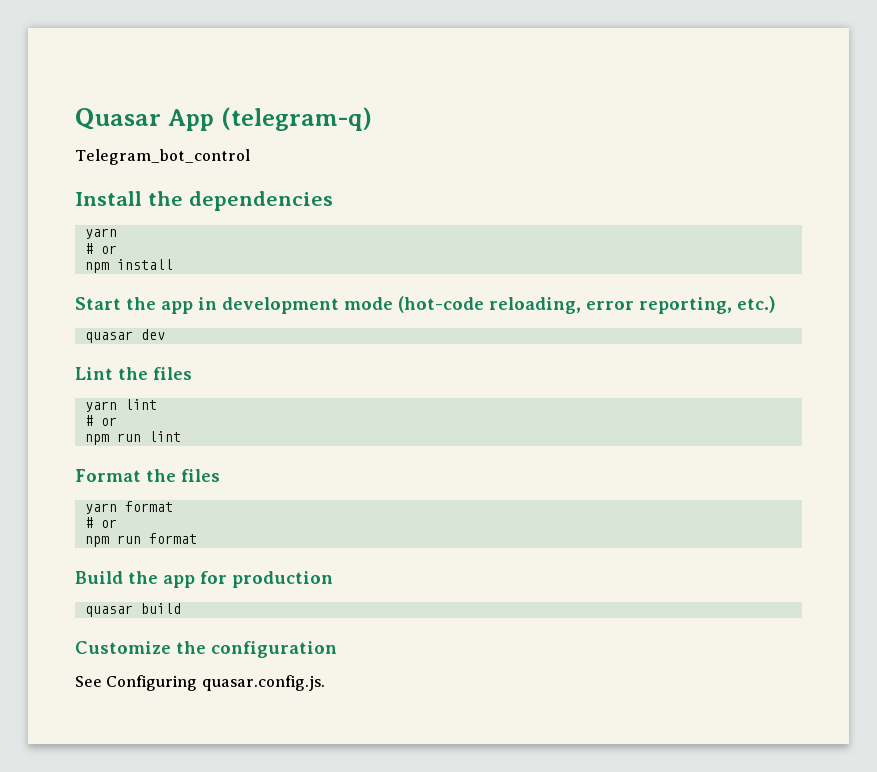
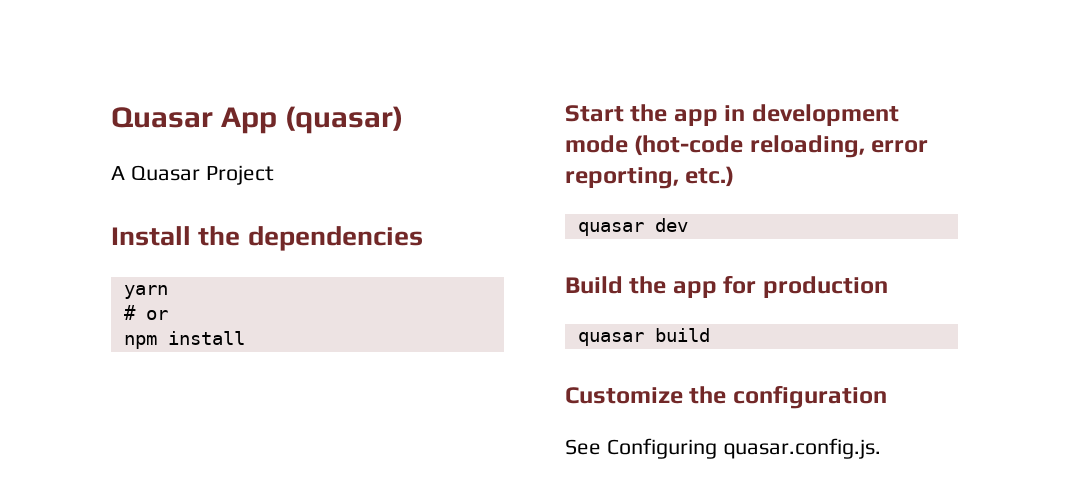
- Quasar App (telegram-q)
- Telegram_bot_control
+ Quasar App (quasar)
+ A Quasar Project
- Lint the files
- yarn lint
- # or
- npm run lint
- Format the files
- yarn format
- # or
- npm run format

